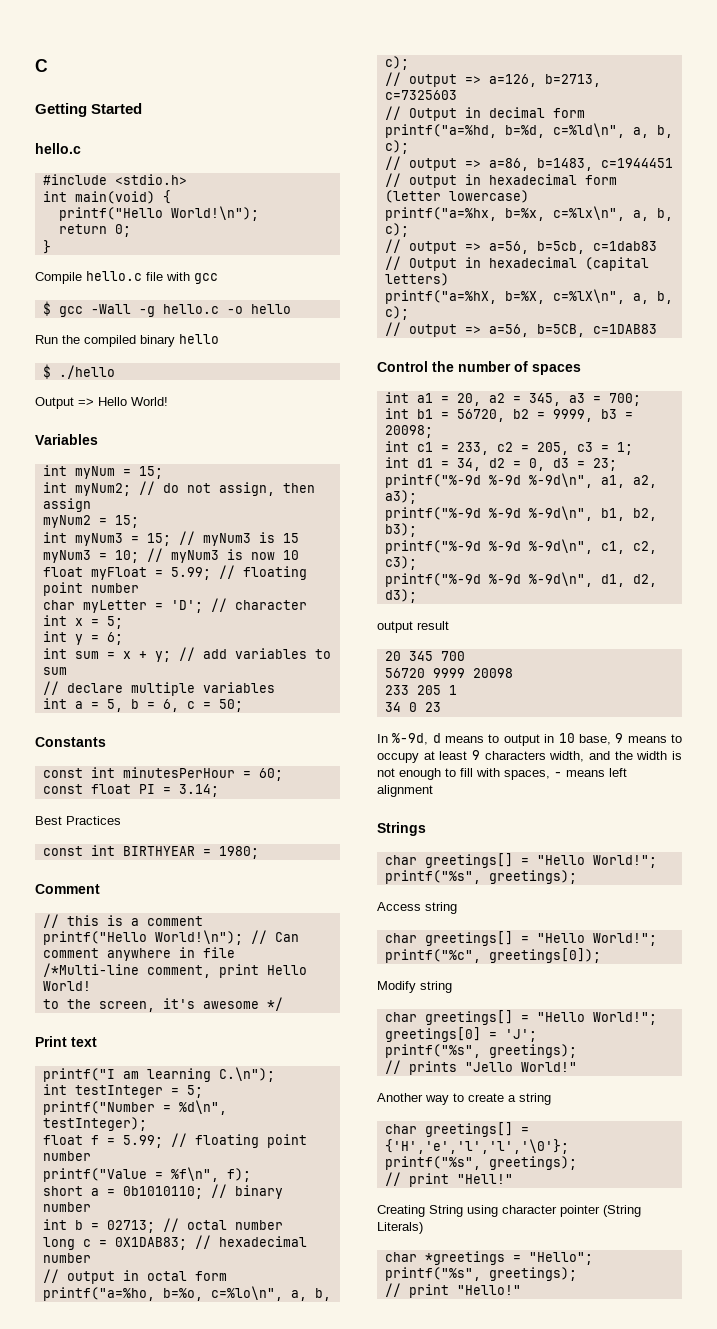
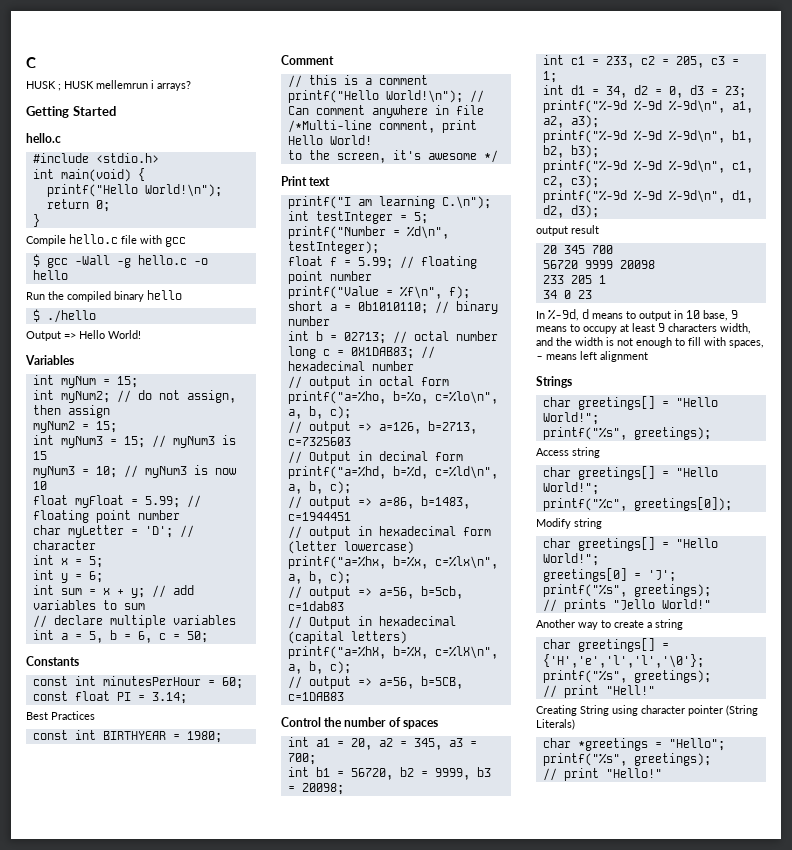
+ HUSK ; HUSK mellemrun i arrays?

